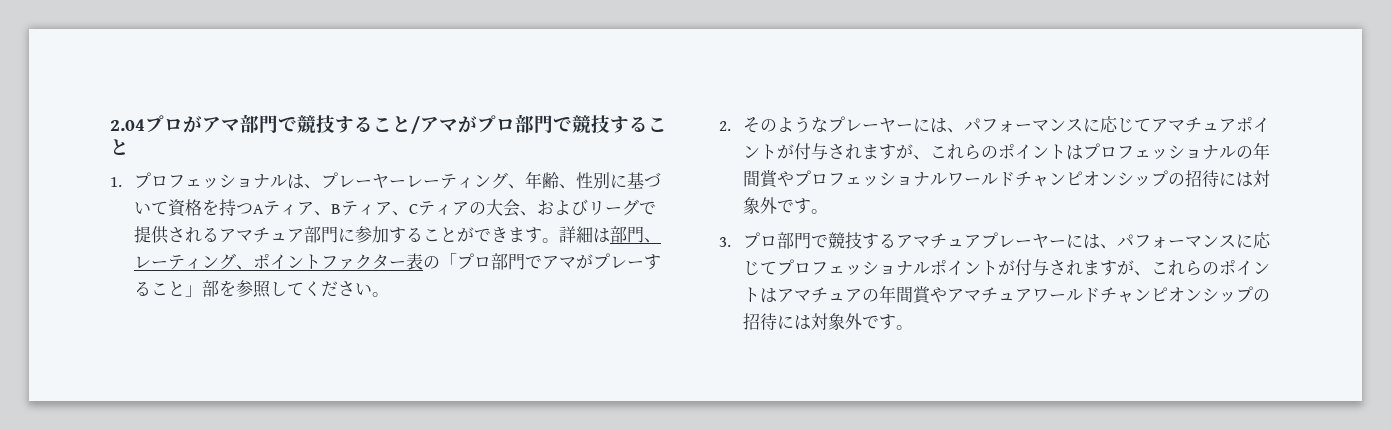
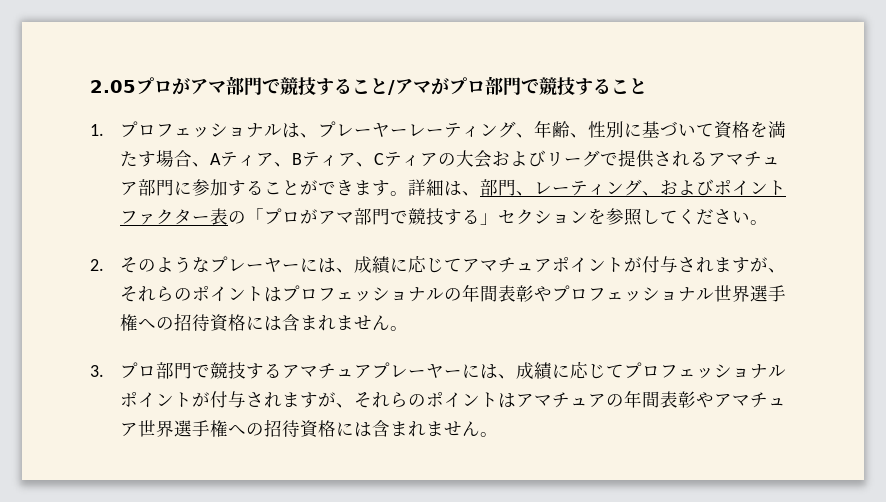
- 2.04プロがアマ部門で競技すること/アマがプロ部門で競技すること
+ 2.05プロがアマ部門で競技すること/アマがプロ部門で競技すること
- 1.プロフェッショナルは、プレーヤーレーティング、年齢、性別に基づいて資格を持つAティア、Bティア、Cティアの大会、およびリーグで提供されるアマチュア部門に参加することができます。
+ 1.プロフェッショナルは、プレーヤーレーティング、年齢、性別に基づいて資格を満たす場合、Aティア、Bティア、Cティアの大会およびリーグで提供されるアマチュア部門に参加することができます。
- 詳細は部門、レーティング、ポイントファクター表の「プロ部門でアマがプレーすること」部を参照してください。
+ 詳細は、部門、レーティング、およびポイントファクター表の「プロがアマ部門で競技する」セクションを参照してください。
- 2.そのようなプレーヤーには、パフォーマンスに応じてアマチュアポイントが付与されますが、これらのポイントはプロフェッショナルの年間賞やプロフェッショナルワールドチャンピオンシップの招待には対象外です。
+ 2.そのようなプレーヤーには、成績に応じてアマチュアポイントが付与されますが、それらのポイントはプロフェッショナルの年間表彰やプロフェッショナル世界選手権への招待資格には含まれません。
- 3.プロ部門で競技するアマチュアプレーヤーには、パフォーマンスに応じてプロフェッショナルポイントが付与されますが、これらのポイントはアマチュアの年間賞やアマチュアワールドチャンピオンシップの招待には対象外です。
+ 3.プロ部門で競技するアマチュアプレーヤーには、成績に応じてプロフェッショナルポイントが付与されますが、それらのポイントはアマチュアの年間表彰やアマチュア世界選手権への招待資格には含まれません。

